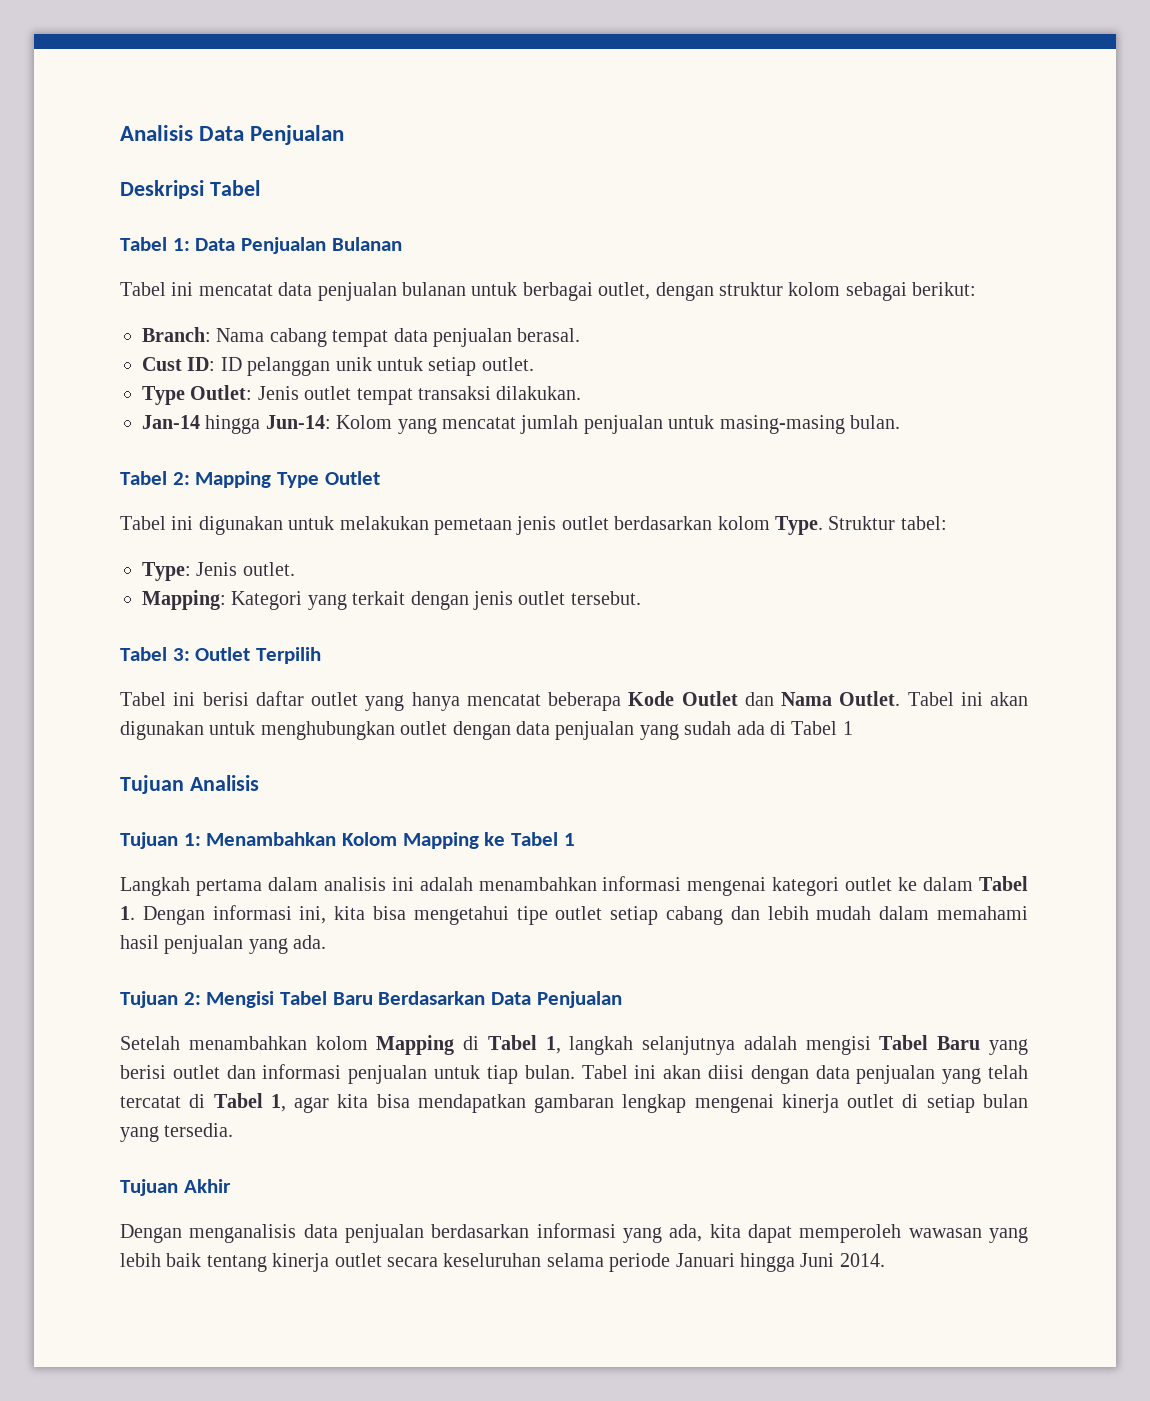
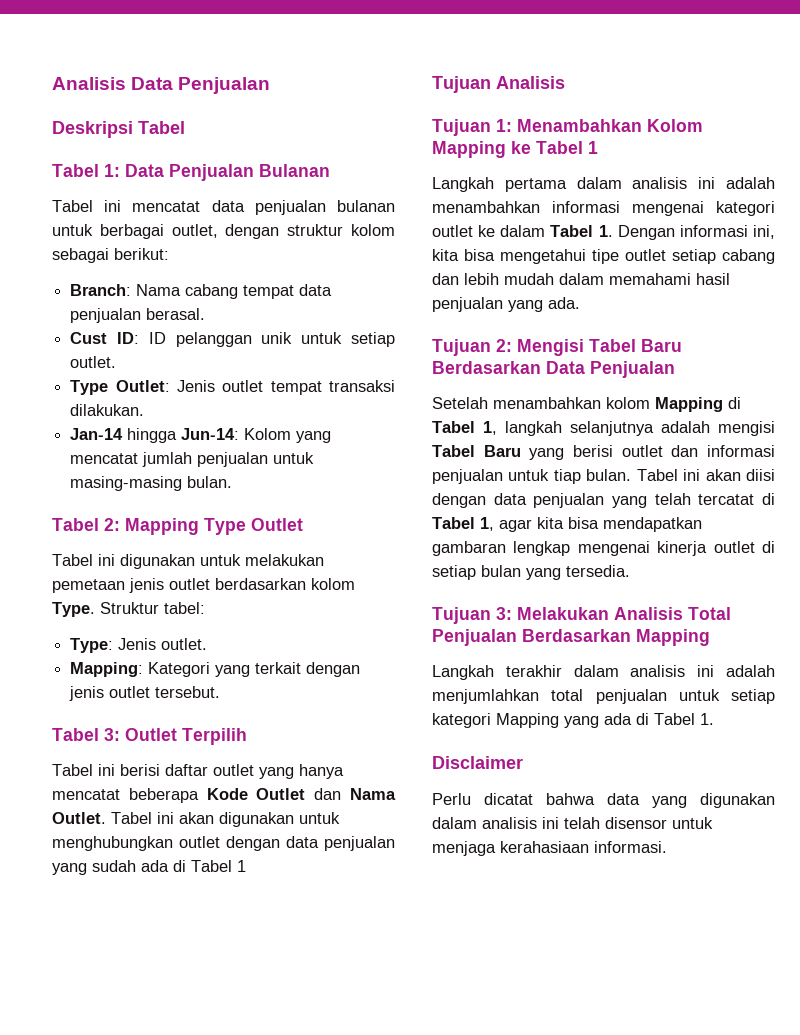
- Tujuan Akhir
- Dengan menganalisis data penjualan berdasarkan informasi yang ada, kita dapat memperoleh wawasan yang lebih baik tentang kinerja outlet secara keseluruhan selama periode Januari hingga Juni 2014.
+ Tujuan 3: Melakukan Analisis Total Penjualan Berdasarkan Mapping
+ Langkah terakhir dalam analisis ini adalah menjumlahkan total penjualan untuk setiap kategori Mapping yang ada di Tabel 1.
+ Disclaimer
+ Perlu dicatat bahwa data yang digunakan dalam analisis ini telah disensor untuk menjaga kerahasiaan informasi.

